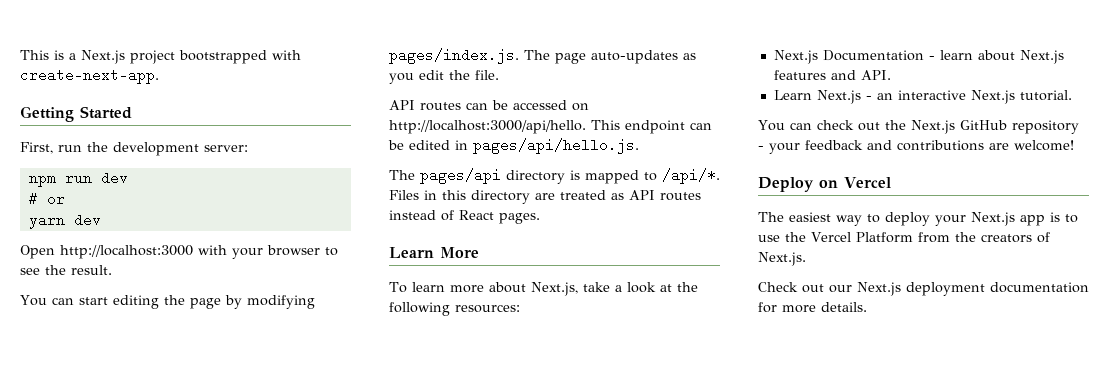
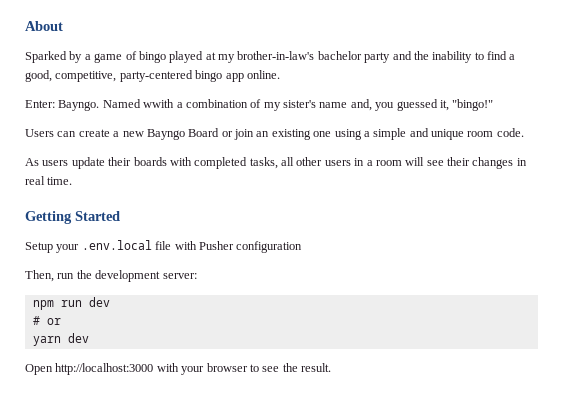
- This is a Next.js project bootstrapped with create-next-app.
+ About
+ Sparked by a game of bingo played at my brother-in-law's bachelor party and the inability to find a good, competitive, party-centered bingo app online.
+ Enter: Bayngo. Named wwith a combination of my sister's name and, you guessed it, "bingo!"
+ Users can create a new Bayngo Board or join an existing one using a simple and unique room code.
+ As users update their boards with completed tasks, all other users in a room will see their changes in real time.
  Getting Started
- First, run the development server:
+ Setup your .env.local file with Pusher configuration
+ Then, run the development server:
- You can start editing the page by modifying pages/index.js. The page auto-updates as you edit the file.
- API routes can be accessed on http://localhost:3000/api/hello. This endpoint can be edited in pages/api/hello.js.
- The pages/api directory is mapped to /api/*. Files in this directory are treated as API routes instead of React pages.
- Learn More
- To learn more about Next.js, take a look at the following resources:
- Next.js Documentation - learn about Next.js features and API.
- Learn Next.js - an interactive Next.js tutorial.
- You can check out the Next.js GitHub repository - your feedback and contributions are welcome!
- Deploy on Vercel
- The easiest way to deploy your Next.js app is to use the Vercel Platform from the creators of Next.js.
- Check out our Next.js deployment documentation for more details.

